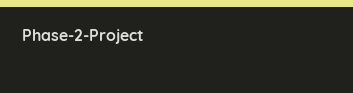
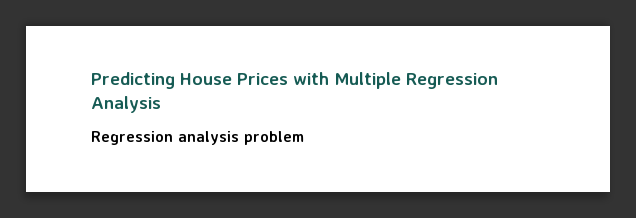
- Phase-2-Project
+ Predicting House Prices with Multiple Regression Analysis
+ Regression analysis problem

